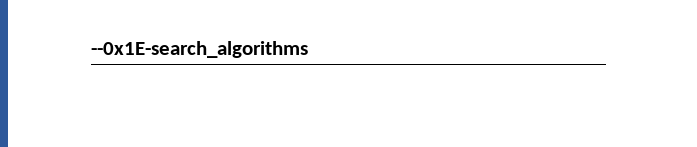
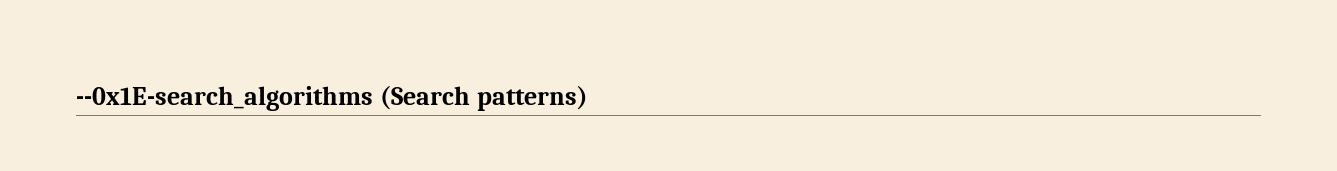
- --0x1E-search_algorithms
+ --0x1E-search_algorithms (Search patterns)

